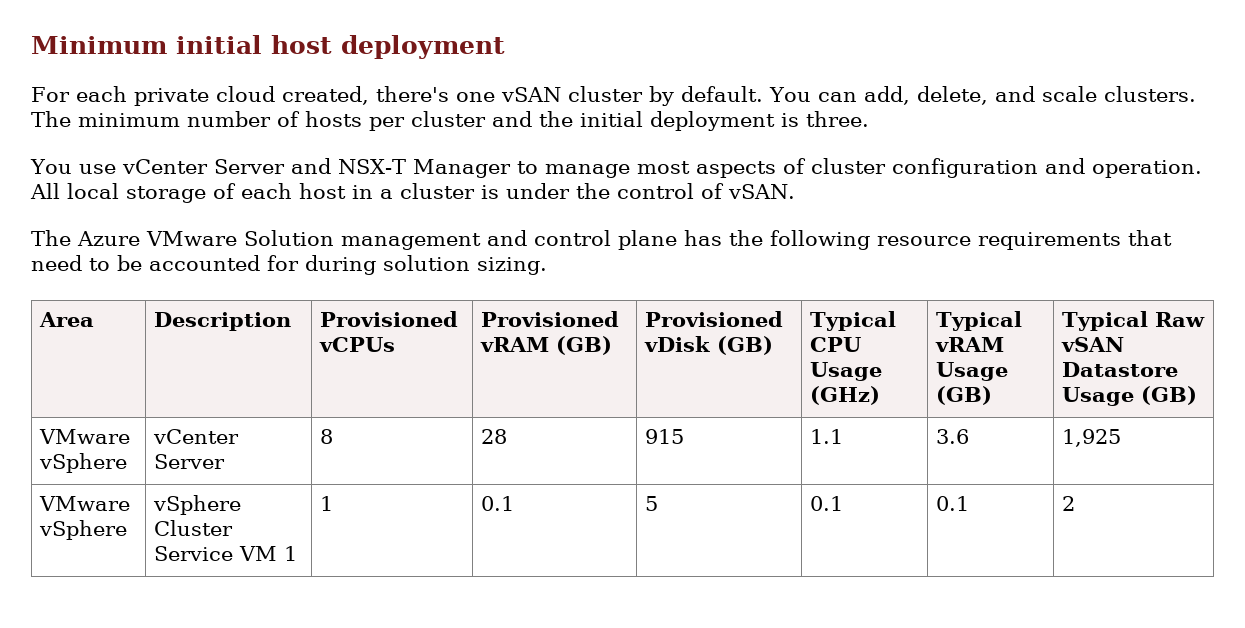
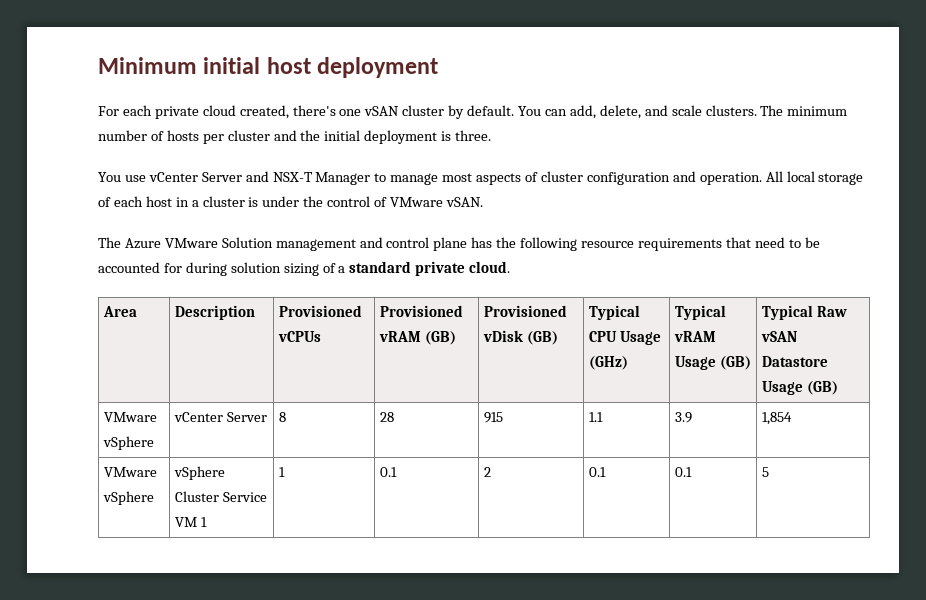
- All local storage of each host in a cluster is under the control of vSAN.
+ All local storage of each host in a cluster is under the control of VMware vSAN.
- The Azure VMware Solution management and control plane has the following resource requirements that need to be accounted for during solution sizing.
+ The Azure VMware Solution management and control plane has the following resource requirements that need to be accounted for during solution sizing of a standard private cloud.
- VMware vSphere | vCenter Server | 8 | 28 | 915 | 1.1 | 3.6 | 1,925
+ VMware vSphere | vCenter Server | 8 | 28 | 915 | 1.1 | 3.9 | 1,854
- VMware vSphere | vSphere Cluster Service VM 1 | 1 | 0.1 | 5 | 0.1 | 0.1 | 2
+ VMware vSphere | vSphere Cluster Service VM 1 | 1 | 0.1 | 2 | 0.1 | 0.1 | 5

